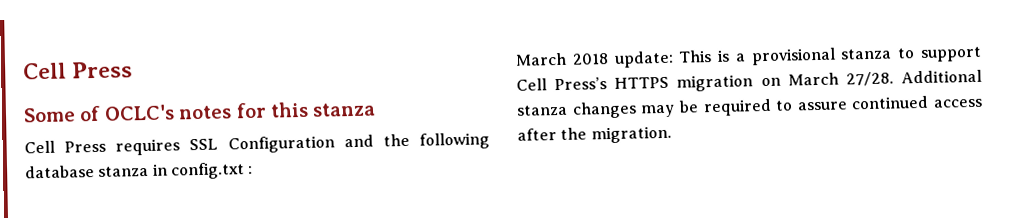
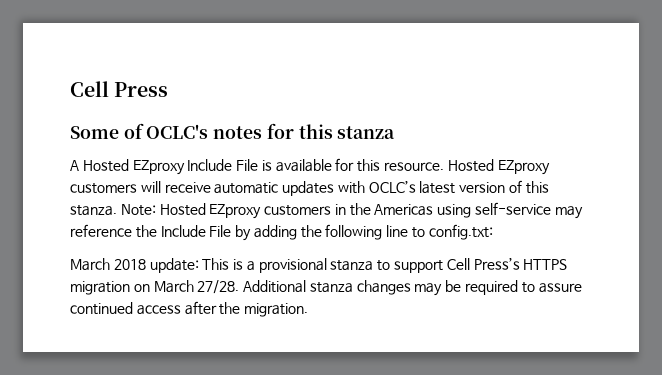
- Cell Press requires SSL Configuration and the following database stanza in config.txt :
+ A Hosted EZproxy Include File is available for this resource. Hosted EZproxy customers will receive automatic updates with OCLC’s latest version of this stanza. Note: Hosted EZproxy customers in the Americas using self-service may reference the Include File by adding the following line to config.txt:

